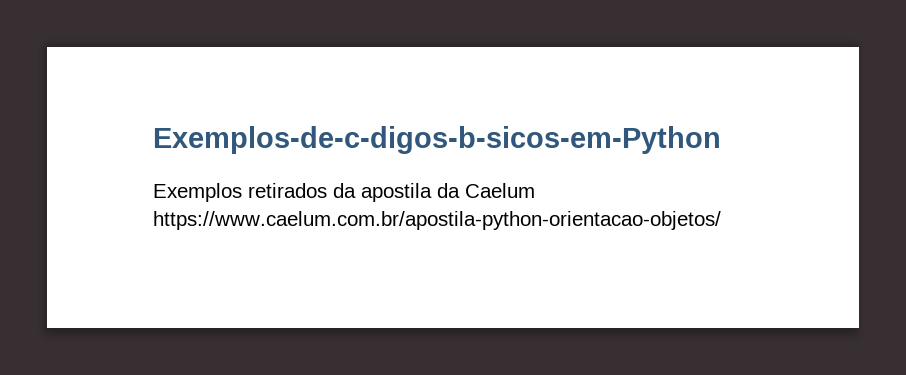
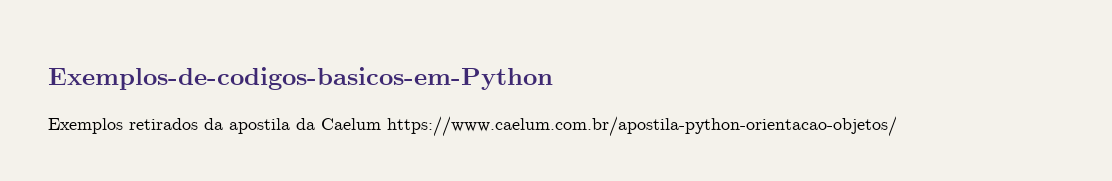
- Exemplos-de-c-digos-b-sicos-em-Python
+ Exemplos-de-codigos-basicos-em-Python

